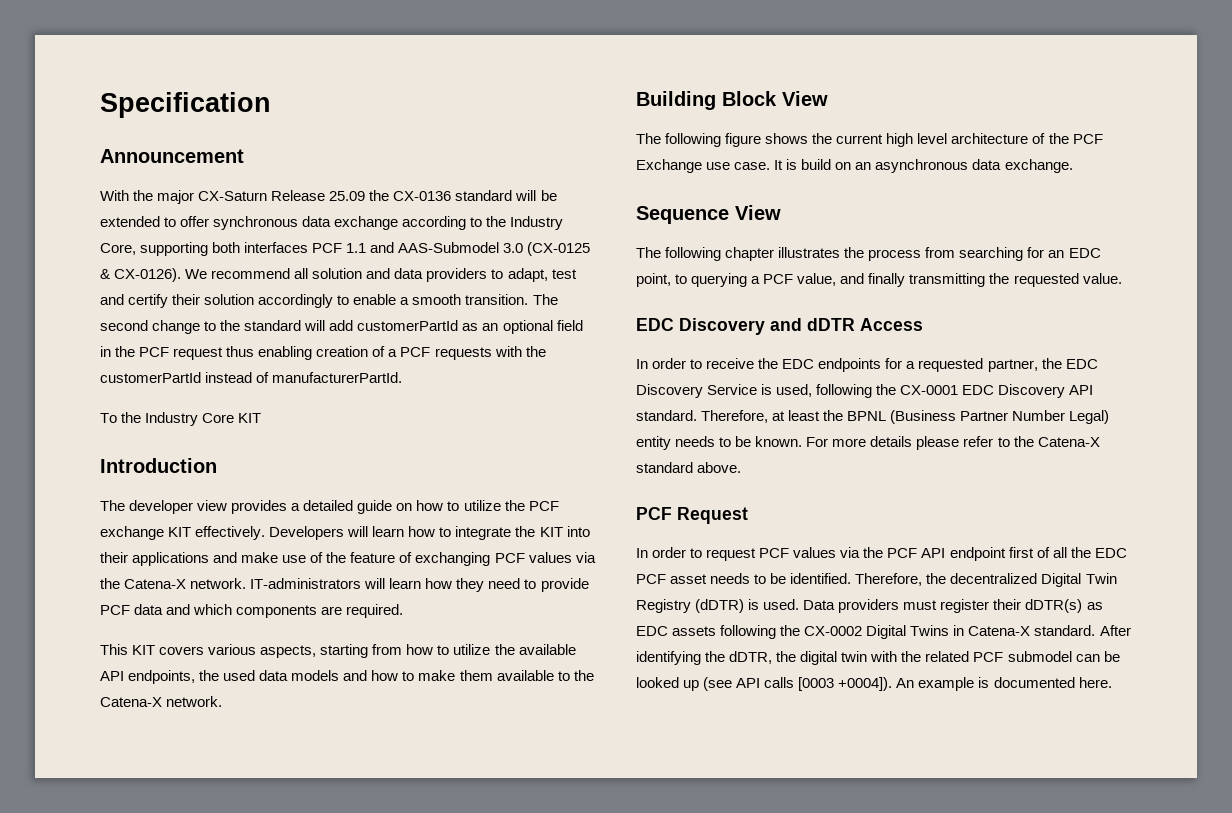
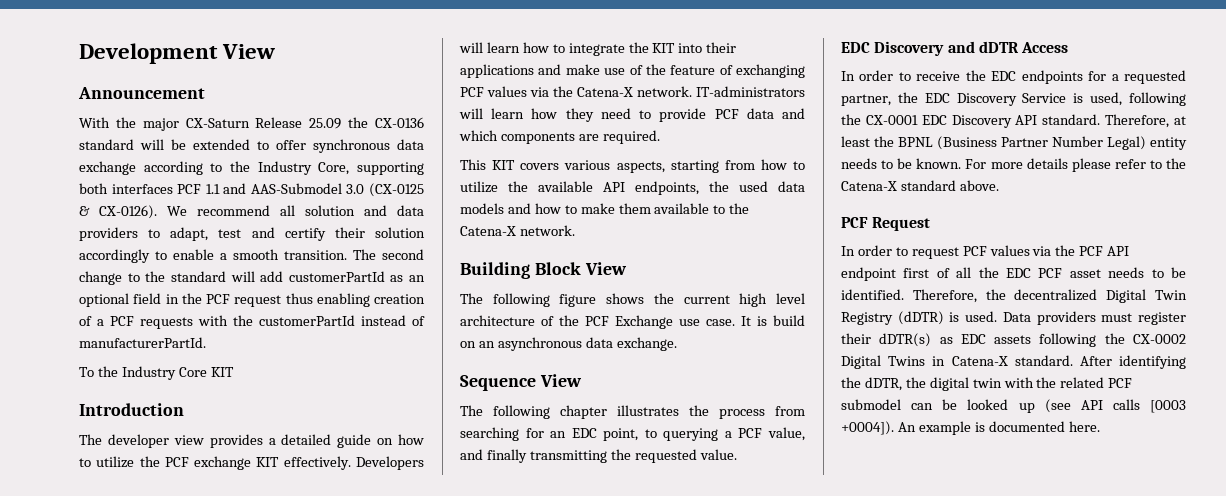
- Specification
+ Development View

